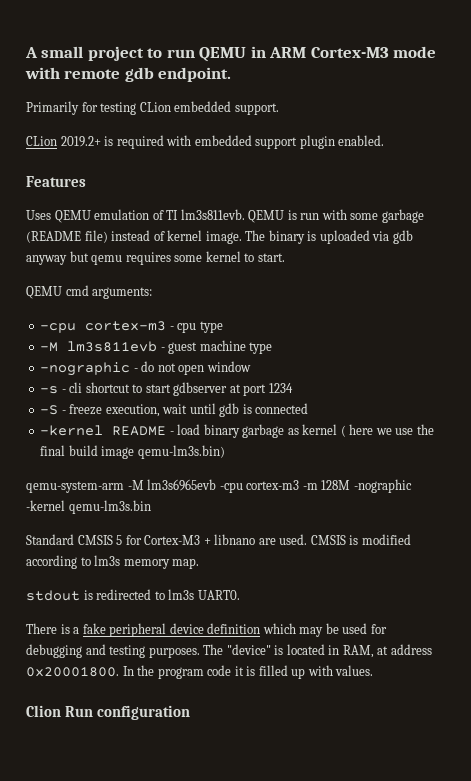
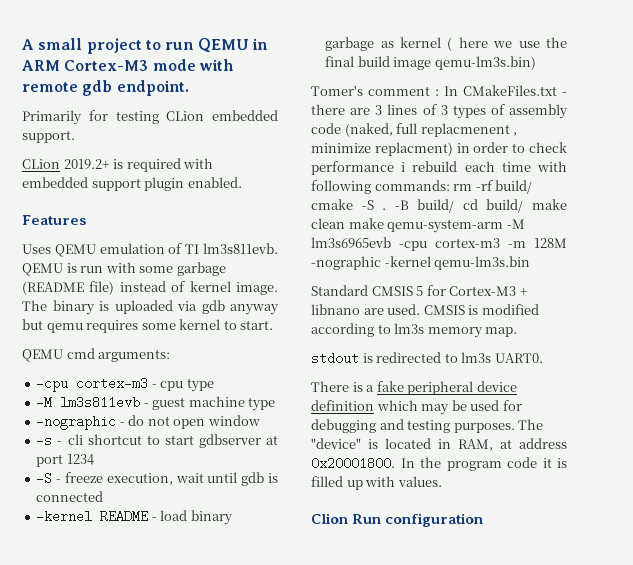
- qemu-system-arm -M lm3s6965evb -cpu cortex-m3 -m 128M -nographic -kernel qemu-lm3s.bin
+ Tomer's comment : In CMakeFiles.txt - there are 3 lines of 3 types of assembly code (naked, full replacmenent , minimize replacment) in order to check performance i rebuild each time with following commands: rm -rf build/ cmake -S . -B build/ cd build/ make clean make qemu-system-arm -M lm3s6965evb -cpu cortex-m3 -m 128M -nographic -kernel qemu-lm3s.bin

